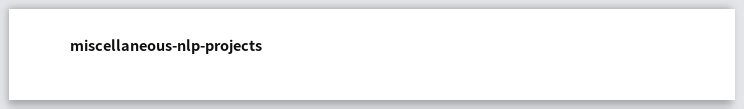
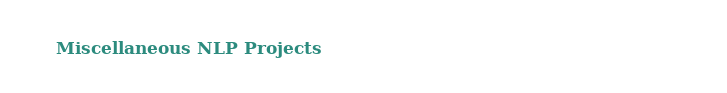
- miscellaneous-nlp-projects
+ Miscellaneous NLP Projects

